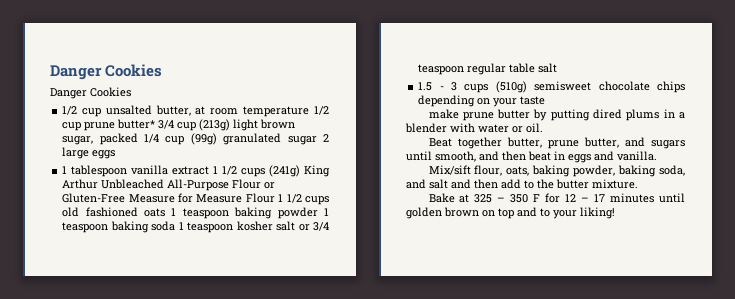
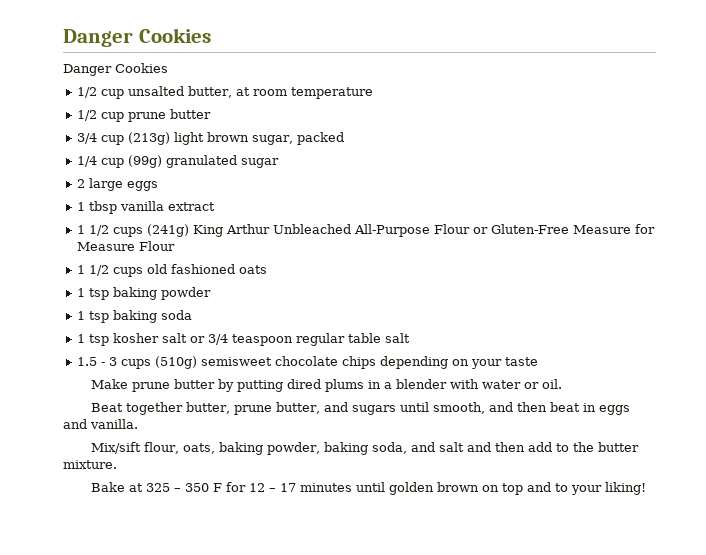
- 1/2 cup unsalted butter, at room temperature 1/2 cup prune butter* 3/4 cup (213g) light brown sugar, packed 1/4 cup (99g) granulated sugar 2 large eggs
+ 1/2 cup unsalted butter, at room temperature
+ 1/2 cup prune butter
+ 3/4 cup (213g) light brown sugar, packed
+ 1/4 cup (99g) granulated sugar
+ 2 large eggs
- 1 tablespoon vanilla extract 1 1/2 cups (241g) King Arthur Unbleached All-Purpose Flour or Gluten-Free Measure for Measure Flour 1 1/2 cups old fashioned oats 1 teaspoon baking powder 1 teaspoon baking soda 1 teaspoon kosher salt or 3/4 teaspoon regular table salt
+ 1 tbsp vanilla extract
+ 1 1/2 cups (241g) King Arthur Unbleached All-Purpose Flour or Gluten-Free Measure for Measure Flour
+ 1 1/2 cups old fashioned oats
+ 1 tsp baking powder
+ 1 tsp baking soda
+ 1 tsp kosher salt or 3/4 teaspoon regular table salt
- make prune butter by putting dired plums in a blender with water or oil.
+ Make prune butter by putting dired plums in a blender with water or oil.

